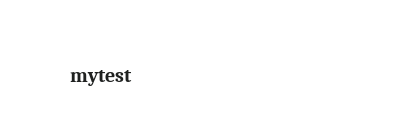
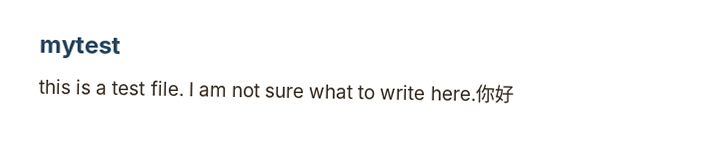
+ this is a test file. I am not sure what to write here.你好

